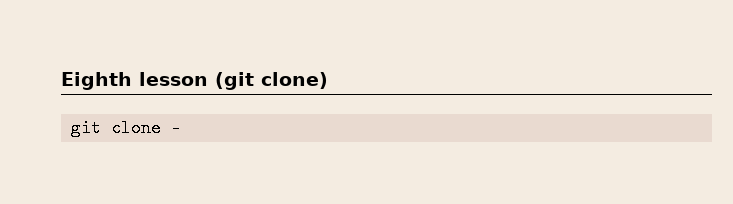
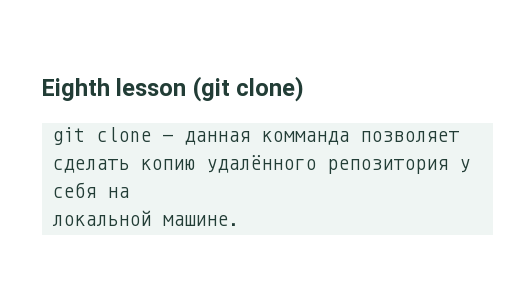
- git clone -
+ git clone - данная комманда позволяет сделать копию удалённого репозитория у себя на
+ локальной машине.

